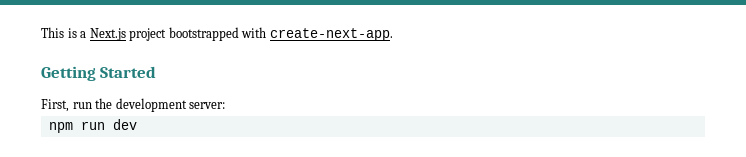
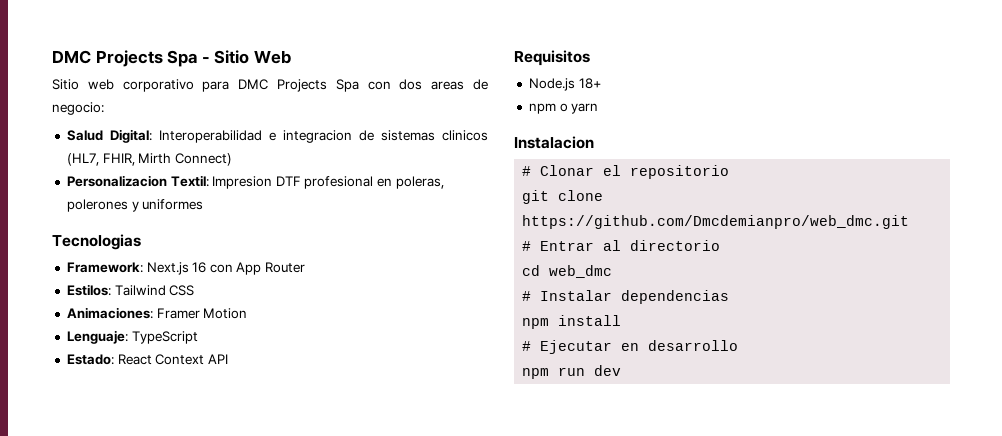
- This is a Next.js project bootstrapped with create-next-app.
- Getting Started
- First, run the development server:
+ DMC Projects Spa - Sitio Web
+ Sitio web corporativo para DMC Projects Spa con dos areas de negocio:
+ Salud Digital: Interoperabilidad e integracion de sistemas clinicos (HL7, FHIR, Mirth Connect)
+ Personalizacion Textil: Impresion DTF profesional en poleras, polerones y uniformes
+ Tecnologias
+ Framework: Next.js 16 con App Router
+ Estilos: Tailwind CSS
+ Animaciones: Framer Motion
+ Lenguaje: TypeScript
+ Estado: React Context API
+ Requisitos
+ Node.js 18+
+ npm o yarn
+ Instalacion
+ # Clonar el repositorio
+ git clone https://github.com/Dmcdemianpro/web_dmc.git
+ # Entrar al directorio
+ cd web_dmc
+ # Instalar dependencias
+ npm install
+ # Ejecutar en desarrollo

